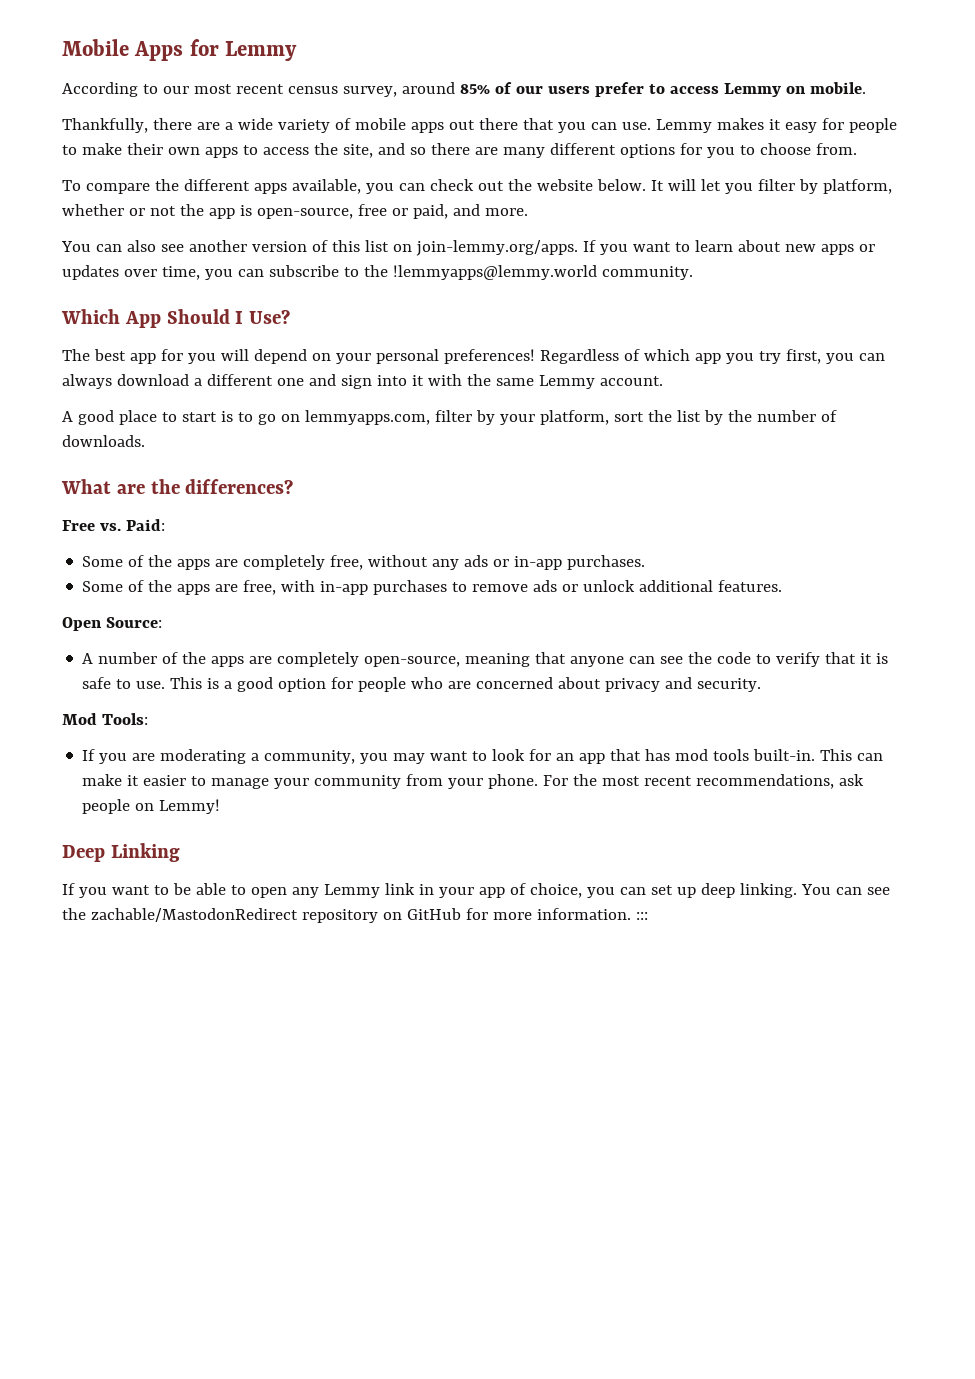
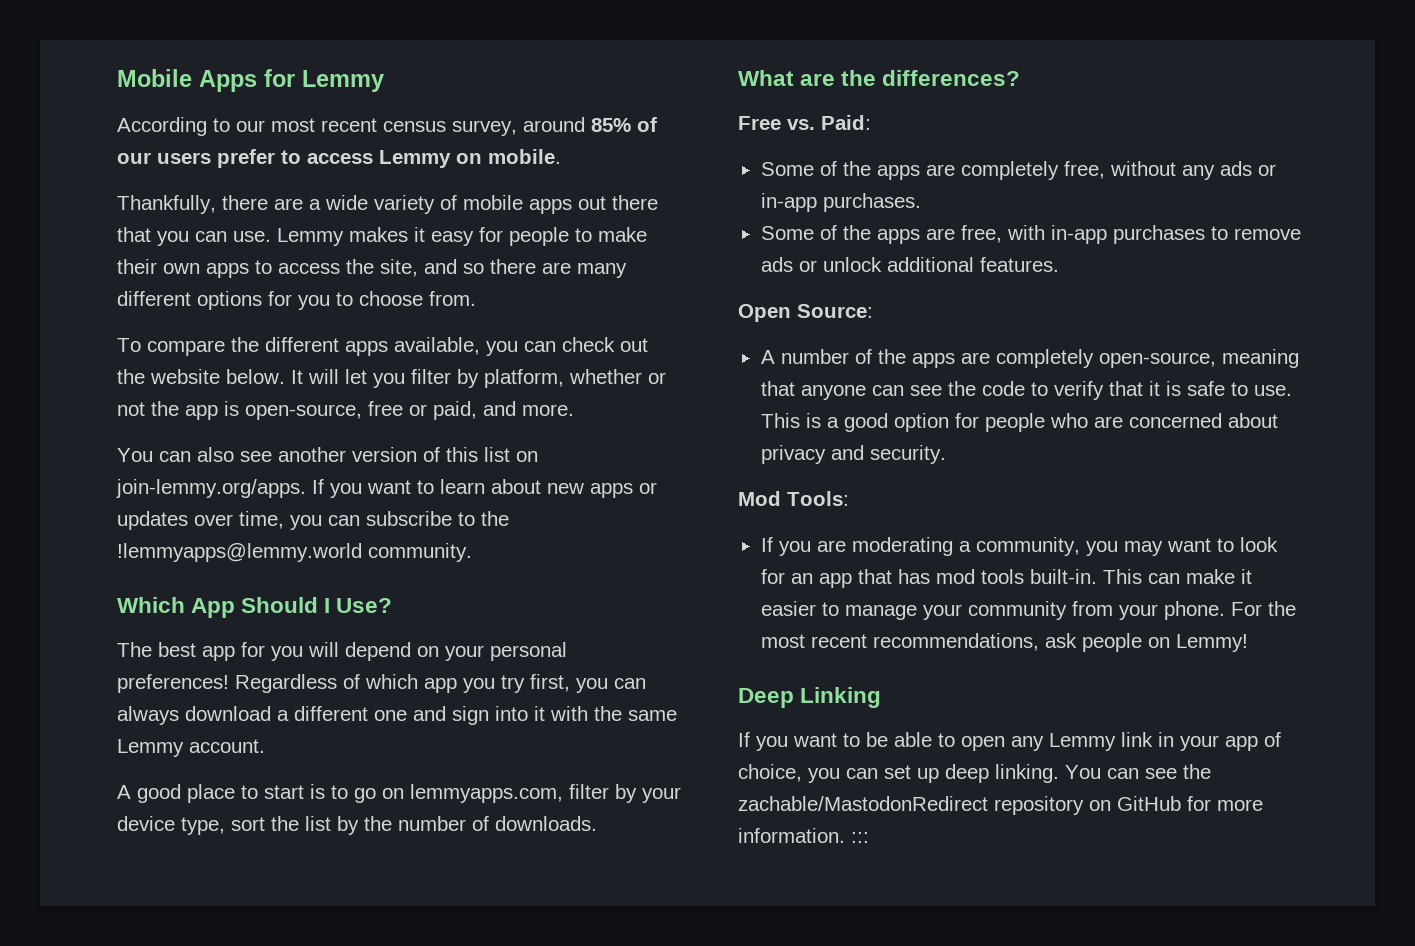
- A good place to start is to go on lemmyapps.com, filter by your platform, sort the list by the number of downloads.
+ A good place to start is to go on lemmyapps.com, filter by your device type, sort the list by the number of downloads.

